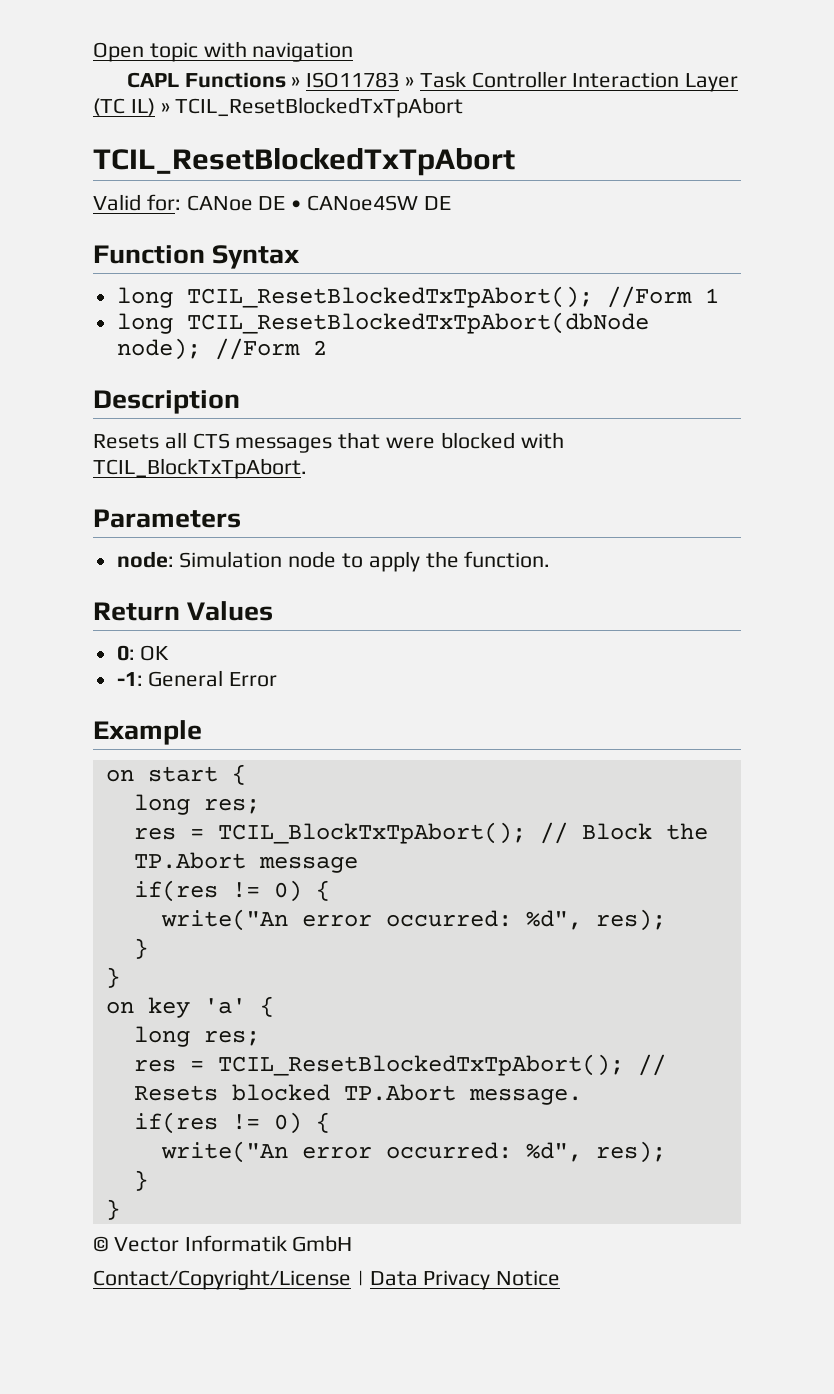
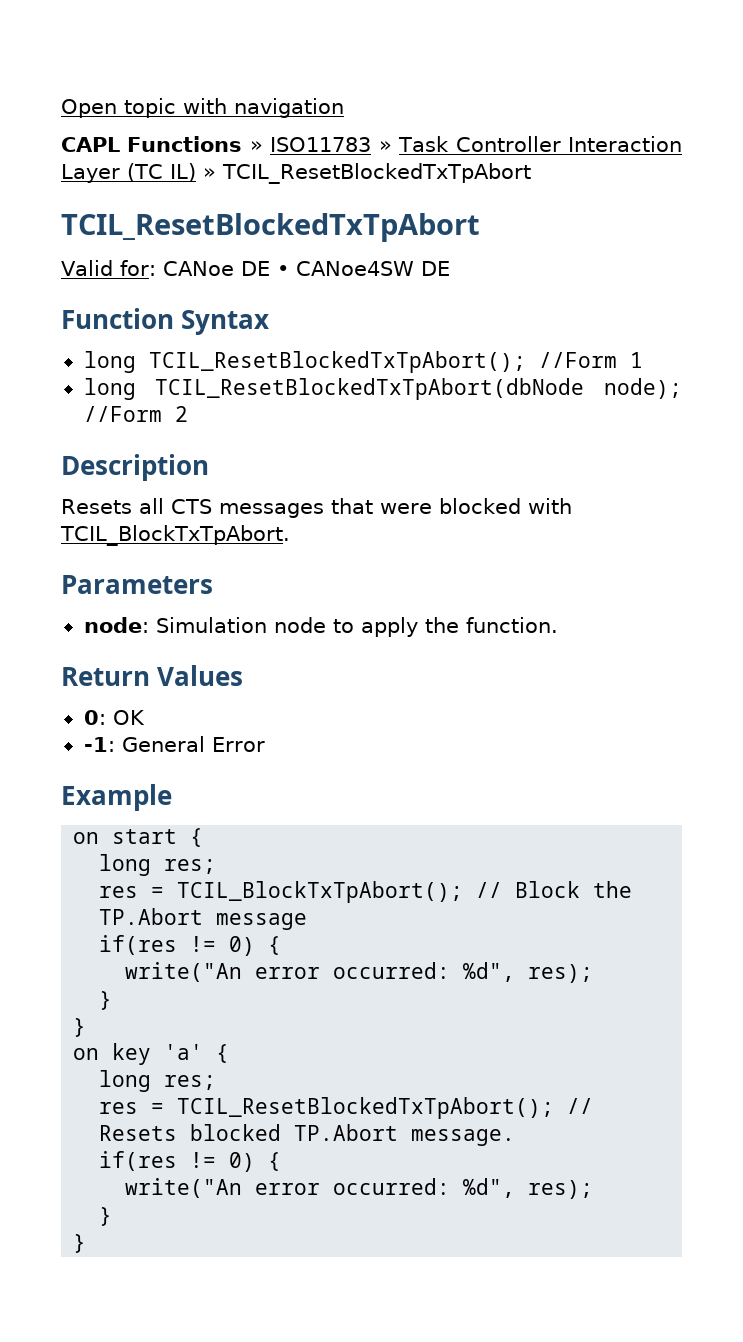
- © Vector Informatik GmbH
- Contact/Copyright/License | Data Privacy Notice

